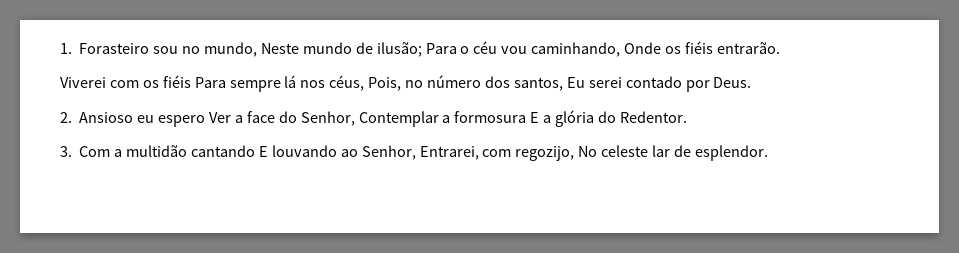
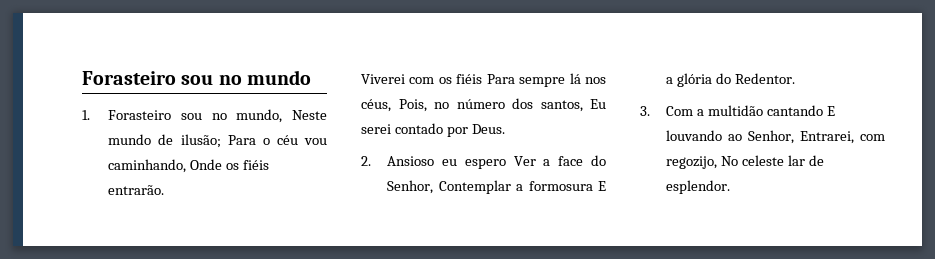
+ Forasteiro sou no mundo

